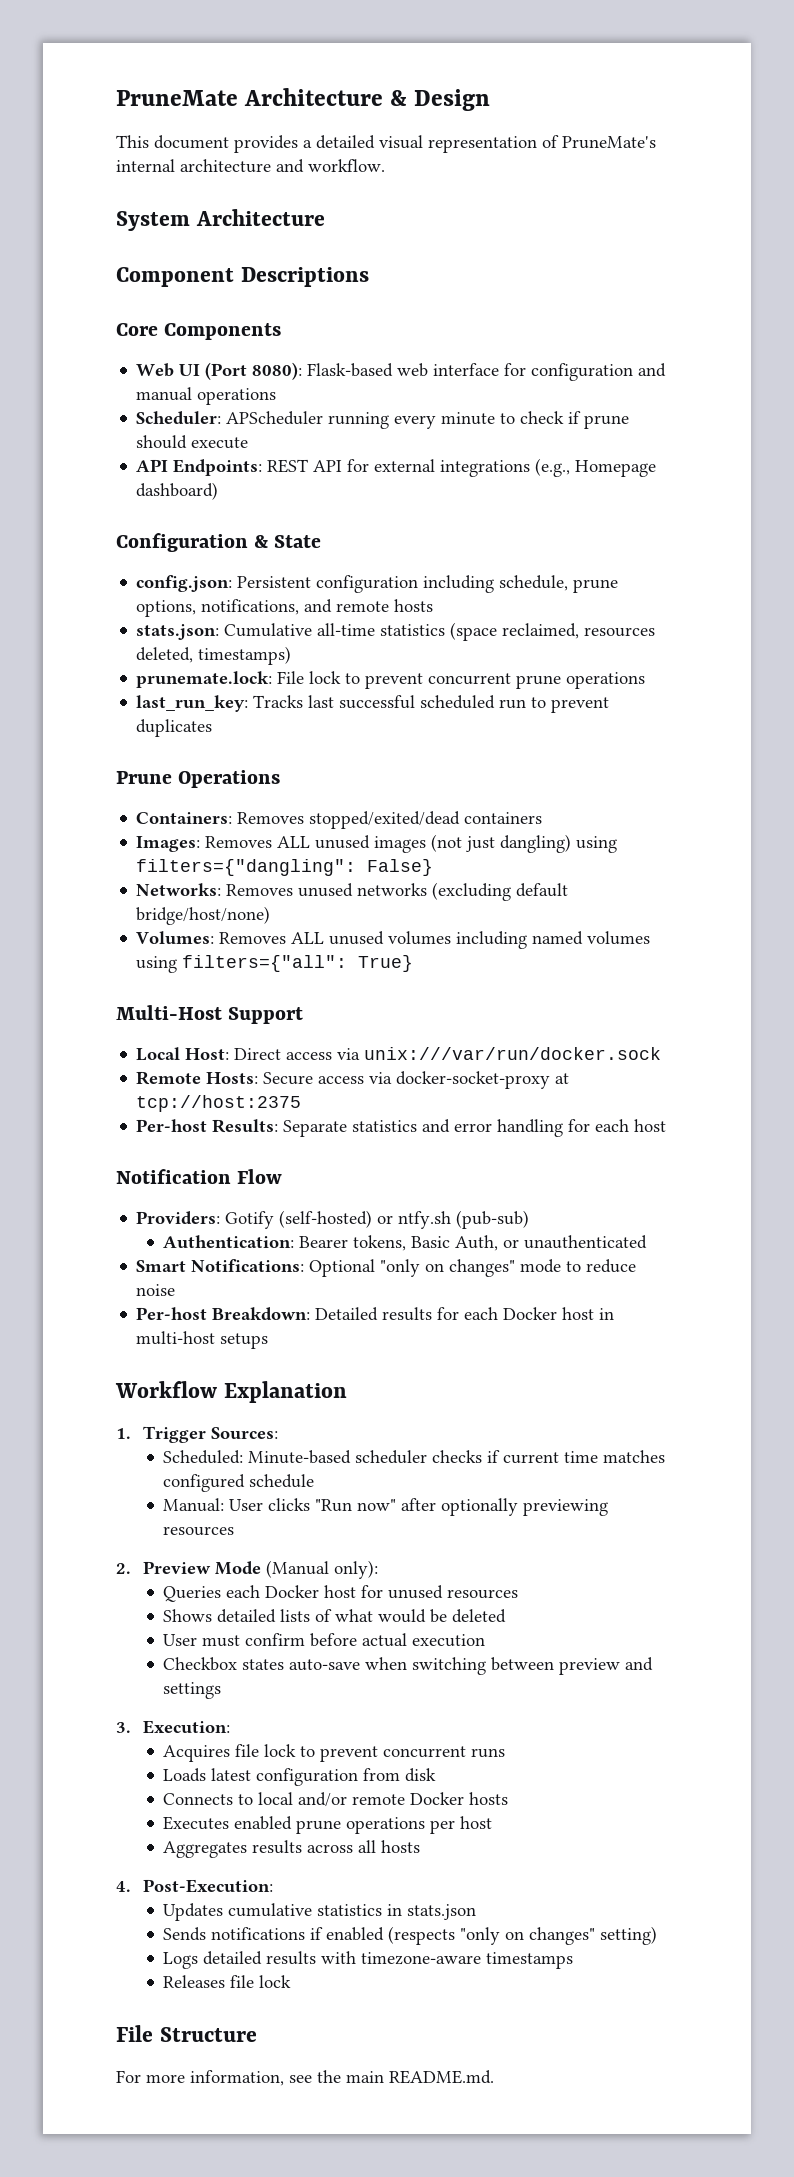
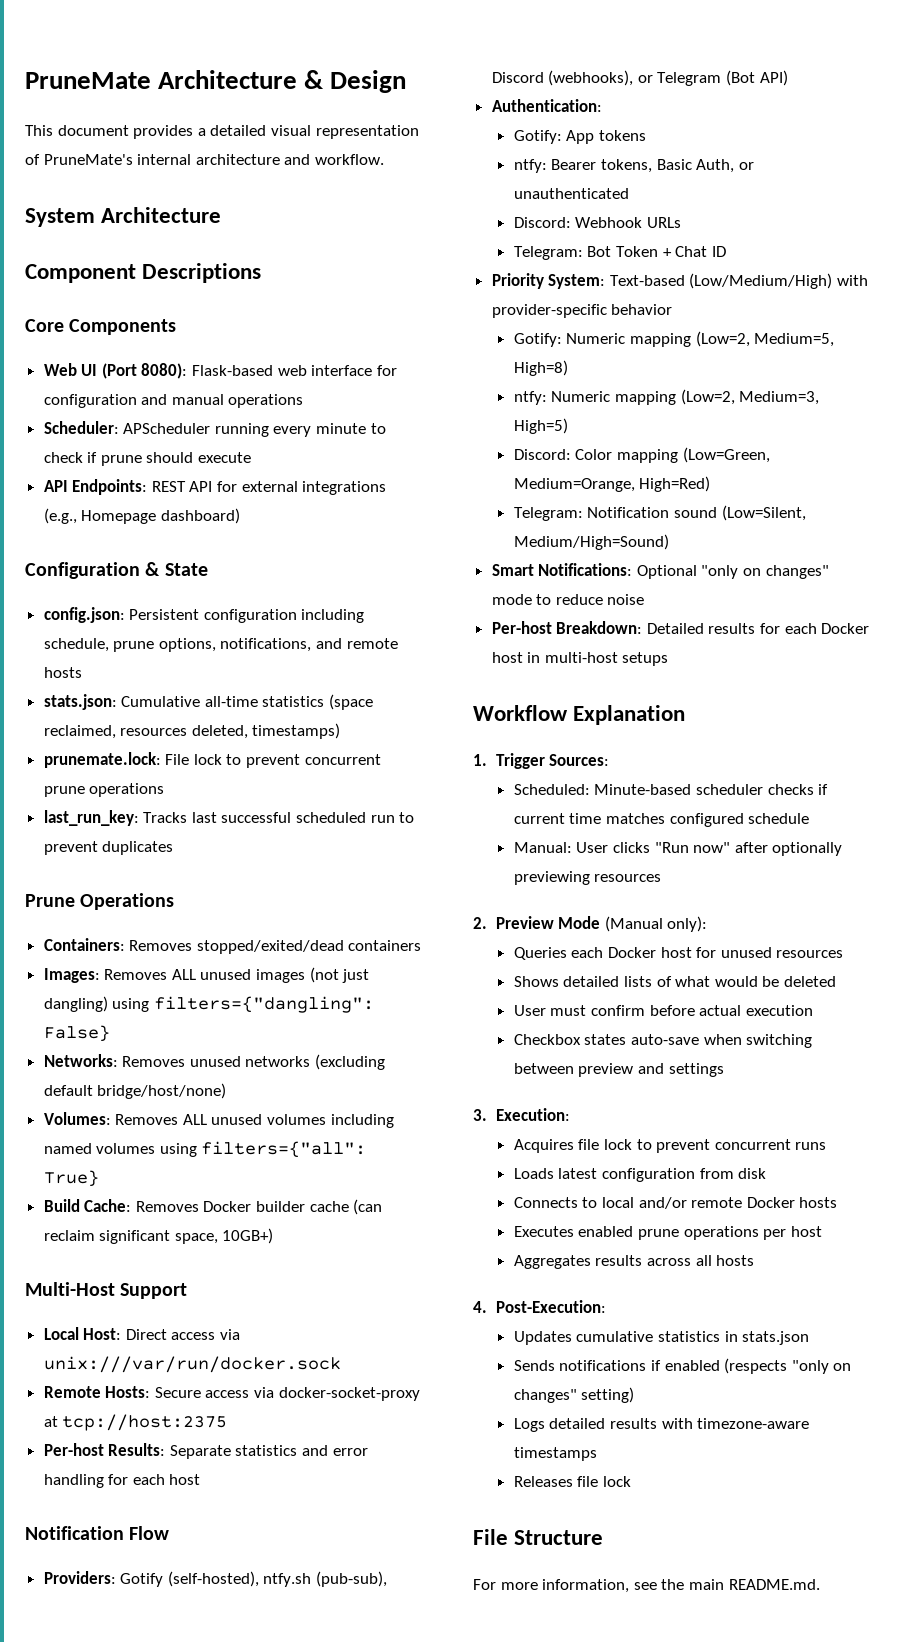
+ Build Cache: Removes Docker builder cache (can reclaim significant space, 10GB+)
- Providers: Gotify (self-hosted) or ntfy.sh (pub-sub)
- Authentication: Bearer tokens, Basic Auth, or unauthenticated
+ Providers: Gotify (self-hosted), ntfy.sh (pub-sub), Discord (webhooks), or Telegram (Bot API)
+ Authentication:
+ Gotify: App tokens
+ ntfy: Bearer tokens, Basic Auth, or unauthenticated
+ Discord: Webhook URLs
+ Telegram: Bot Token + Chat ID
+ Priority System: Text-based (Low/Medium/High) with provider-specific behavior
+ Gotify: Numeric mapping (Low=2, Medium=5, High=8)
+ ntfy: Numeric mapping (Low=2, Medium=3, High=5)
+ Discord: Color mapping (Low=Green, Medium=Orange, High=Red)
+ Telegram: Notification sound (Low=Silent, Medium/High=Sound)

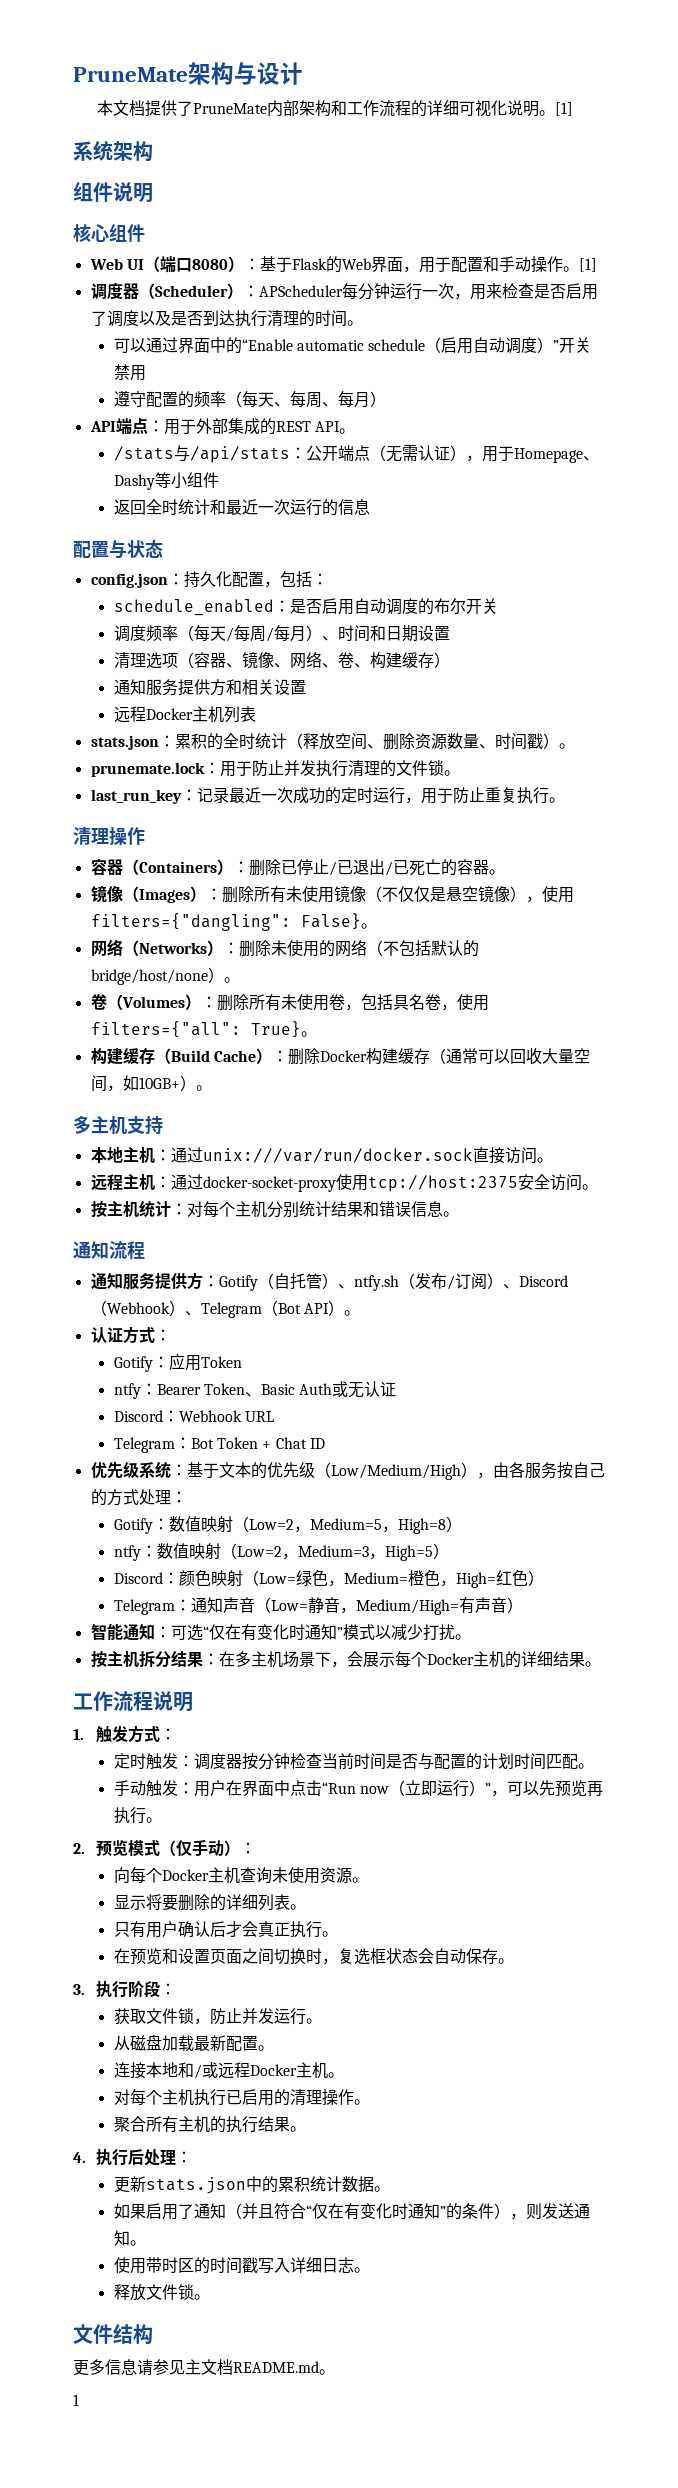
- PruneMate Architecture & Design
- This document provides a detailed visual representation of PruneMate's internal architecture and workflow.
- System Architecture
- Component Descriptions
- Core Components
- Web UI (Port 8080): Flask-based web interface for configuration and manual operations
- Scheduler: APScheduler running every minute to check if prune should execute
- API Endpoints: REST API for external integrations (e.g., Homepage dashboard)
- Configuration & State
- config.json: Persistent configuration including schedule, prune options, notifications, and remote hosts
- stats.json: Cumulative all-time statistics (space reclaimed, resources deleted, timestamps)
- prunemate.lock: File lock to prevent concurrent prune operations
- last_run_key: Tracks last successful scheduled run to prevent duplicates
- Prune Operations
- Containers: Removes stopped/exited/dead containers
- Images: Removes ALL unused images (not just dangling) using filters={"dangling": False}
- Networks: Removes unused networks (excluding default bridge/host/none)
- Volumes: Removes ALL unused volumes including named volumes using filters={"all": True}
- Build Cache: Removes Docker builder cache (can reclaim significant space, 10GB+)
- Multi-Host Support
- Local Host: Direct access via unix:///var/run/docker.sock
- Remote Hosts: Secure access via docker-socket-proxy at tcp://host:2375
- Per-host Results: Separate statistics and error handling for each host
- Notification Flow
- Providers: Gotify (self-hosted), ntfy.sh (pub-sub), Discord (webhooks), or Telegram (Bot API)
- Authentication:
- Gotify: App tokens
- ntfy: Bearer tokens, Basic Auth, or unauthenticated
- Discord: Webhook URLs
- Telegram: Bot Token + Chat ID
+ PruneMate架构与设计
+ 本文档提供了PruneMate内部架构和工作流程的详细可视化说明。[1]
+ 系统架构
+ 组件说明
+ 核心组件
+ Web UI（端口8080）：基于Flask的Web界面，用于配置和手动操作。[1]
+ 调度器（Scheduler）：APScheduler每分钟运行一次，用来检查是否启用了调度以及是否到达执行清理的时间。
+ 可以通过界面中的“Enable automatic schedule（启用自动调度）”开关禁用
+ 遵守配置的频率（每天、每周、每月）
+ API端点：用于外部集成的REST API。
+ /stats与/api/stats：公开端点（无需认证），用于Homepage、Dashy等小组件
+ 返回全时统计和最近一次运行的信息
+ 配置与状态
+ config.json：持久化配置，包括：
+ schedule_enabled：是否启用自动调度的布尔开关
+ 调度频率（每天/每周/每月）、时间和日期设置
+ 清理选项（容器、镜像、网络、卷、构建缓存）
+ 通知服务提供方和相关设置
+ 远程Docker主机列表
+ stats.json：累积的全时统计（释放空间、删除资源数量、时间戳）。
+ prunemate.lock：用于防止并发执行清理的文件锁。
+ last_run_key：记录最近一次成功的定时运行，用于防止重复执行。
+ 清理操作
+ 容器（Containers）：删除已停止/已退出/已死亡的容器。
+ 镜像（Images）：删除所有未使用镜像（不仅仅是悬空镜像），使用filters={"dangling": False}。
+ 网络（Networks）：删除未使用的网络（不包括默认的bridge/host/none）。
+ 卷（Volumes）：删除所有未使用卷，包括具名卷，使用filters={"all": True}。
+ 构建缓存（Build Cache）：删除Docker构建缓存（通常可以回收大量空间，如10GB+）。
+ 多主机支持
+ 本地主机：通过unix:///var/run/docker.sock直接访问。
+ 远程主机：通过docker-socket-proxy使用tcp://host:2375安全访问。
+ 按主机统计：对每个主机分别统计结果和错误信息。
+ 通知流程
+ 通知服务提供方：Gotify（自托管）、ntfy.sh（发布/订阅）、Discord（Webhook）、Telegram（Bot API）。
+ 认证方式：
+ Gotify：应用Token
+ ntfy：Bearer Token、Basic Auth或无认证
+ Discord：Webhook URL
+ Telegram：Bot Token + Chat ID
- Priority System: Text-based (Low/Medium/High) with provider-specific behavior
- Gotify: Numeric mapping (Low=2, Medium=5, High=8)
- ntfy: Numeric mapping (Low=2, Medium=3, High=5)
- Discord: Color mapping (Low=Green, Medium=Orange, High=Red)
- Telegram: Notification sound (Low=Silent, Medium/High=Sound)
- Smart Notifications: Optional "only on changes" mode to reduce noise
- Per-host Breakdown: Detailed results for each Docker host in multi-host setups
- Workflow Explanation
- 1. Trigger Sources:
- Scheduled: Minute-based scheduler checks if current time matches configured schedule
- Manual: User clicks "Run now" after optionally previewing resources
- 2. Preview Mode (Manual only):
- Queries each Docker host for unused resources
- Shows detailed lists of what would be deleted
- User must confirm before actual execution
- Checkbox states auto-save when switching between preview and settings
- 3. Execution:
- Acquires file lock to prevent concurrent runs
- Loads latest configuration from disk
- Connects to local and/or remote Docker hosts
- Executes enabled prune operations per host
- Aggregates results across all hosts
- 4. Post-Execution:
- Updates cumulative statistics in stats.json
- Sends notifications if enabled (respects "only on changes" setting)
- Logs detailed results with timezone-aware timestamps
- Releases file lock
- File Structure
- For more information, see the main README.md.
+ 优先级系统：基于文本的优先级（Low/Medium/High），由各服务按自己的方式处理：
+ Gotify：数值映射（Low=2，Medium=5，High=8）
+ ntfy：数值映射（Low=2，Medium=3，High=5）
+ Discord：颜色映射（Low=绿色，Medium=橙色，High=红色）
+ Telegram：通知声音（Low=静音，Medium/High=有声音）
+ 智能通知：可选“仅在有变化时通知”模式以减少打扰。
+ 按主机拆分结果：在多主机场景下，会展示每个Docker主机的详细结果。
+ 工作流程说明
+ 1.触发方式：
+ 定时触发：调度器按分钟检查当前时间是否与配置的计划时间匹配。
+ 手动触发：用户在界面中点击“Run now（立即运行）”，可以先预览再执行。
+ 2.预览模式（仅手动）：
+ 向每个Docker主机查询未使用资源。
+ 显示将要删除的详细列表。
+ 只有用户确认后才会真正执行。
+ 在预览和设置页面之间切换时，复选框状态会自动保存。
+ 3.执行阶段：
+ 获取文件锁，防止并发运行。
+ 从磁盘加载最新配置。
+ 连接本地和/或远程Docker主机。
+ 对每个主机执行已启用的清理操作。
+ 聚合所有主机的执行结果。
+ 4.执行后处理：
+ 更新stats.json中的累积统计数据。
+ 如果启用了通知（并且符合“仅在有变化时通知”的条件），则发送通知。
+ 使用带时区的时间戳写入详细日志。
+ 释放文件锁。
+ 文件结构
+ 更多信息请参见主文档README.md。
+ 1

